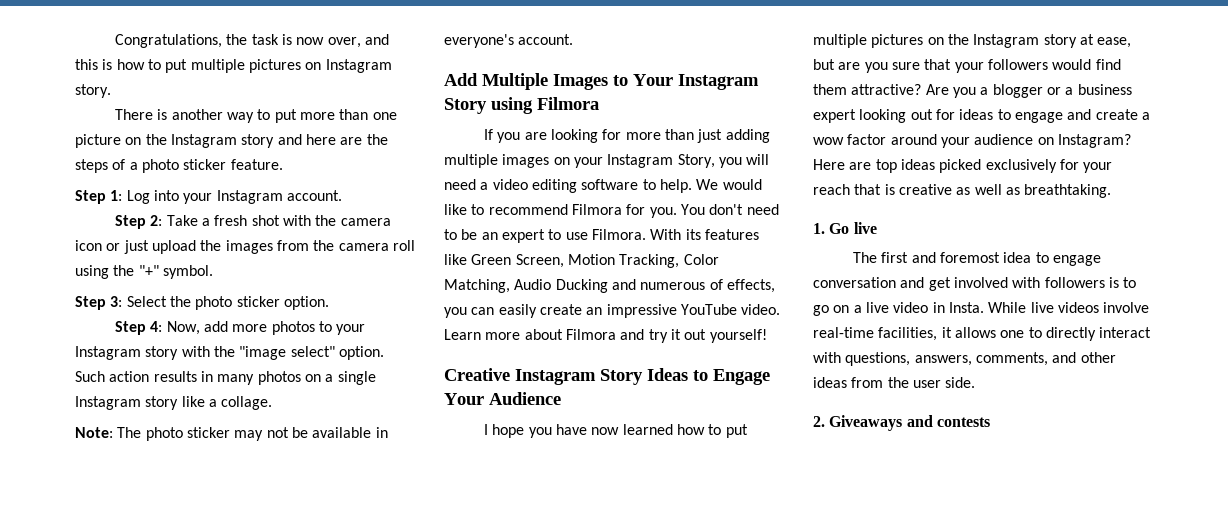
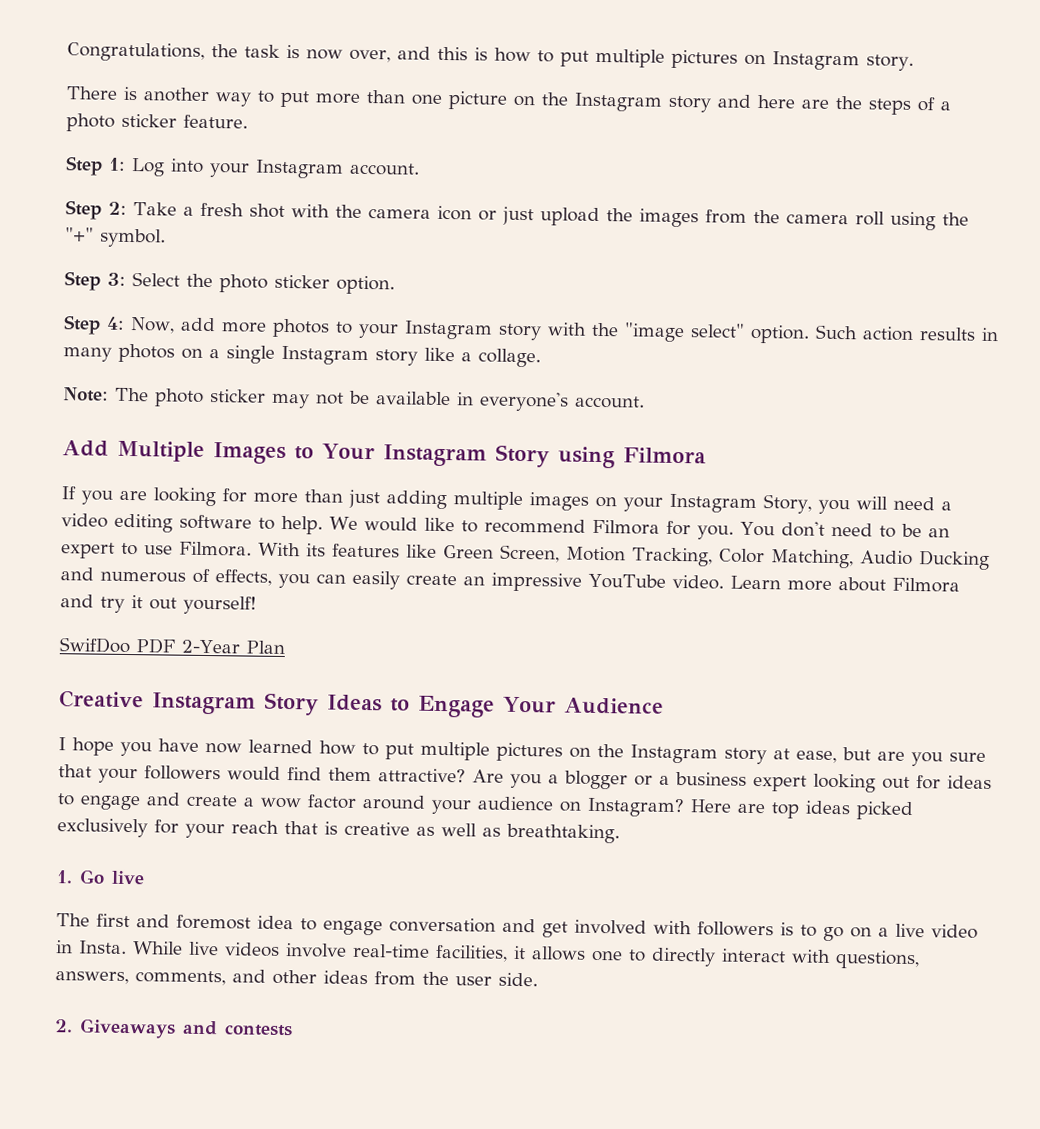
+ SwifDoo PDF 2-Year Plan

